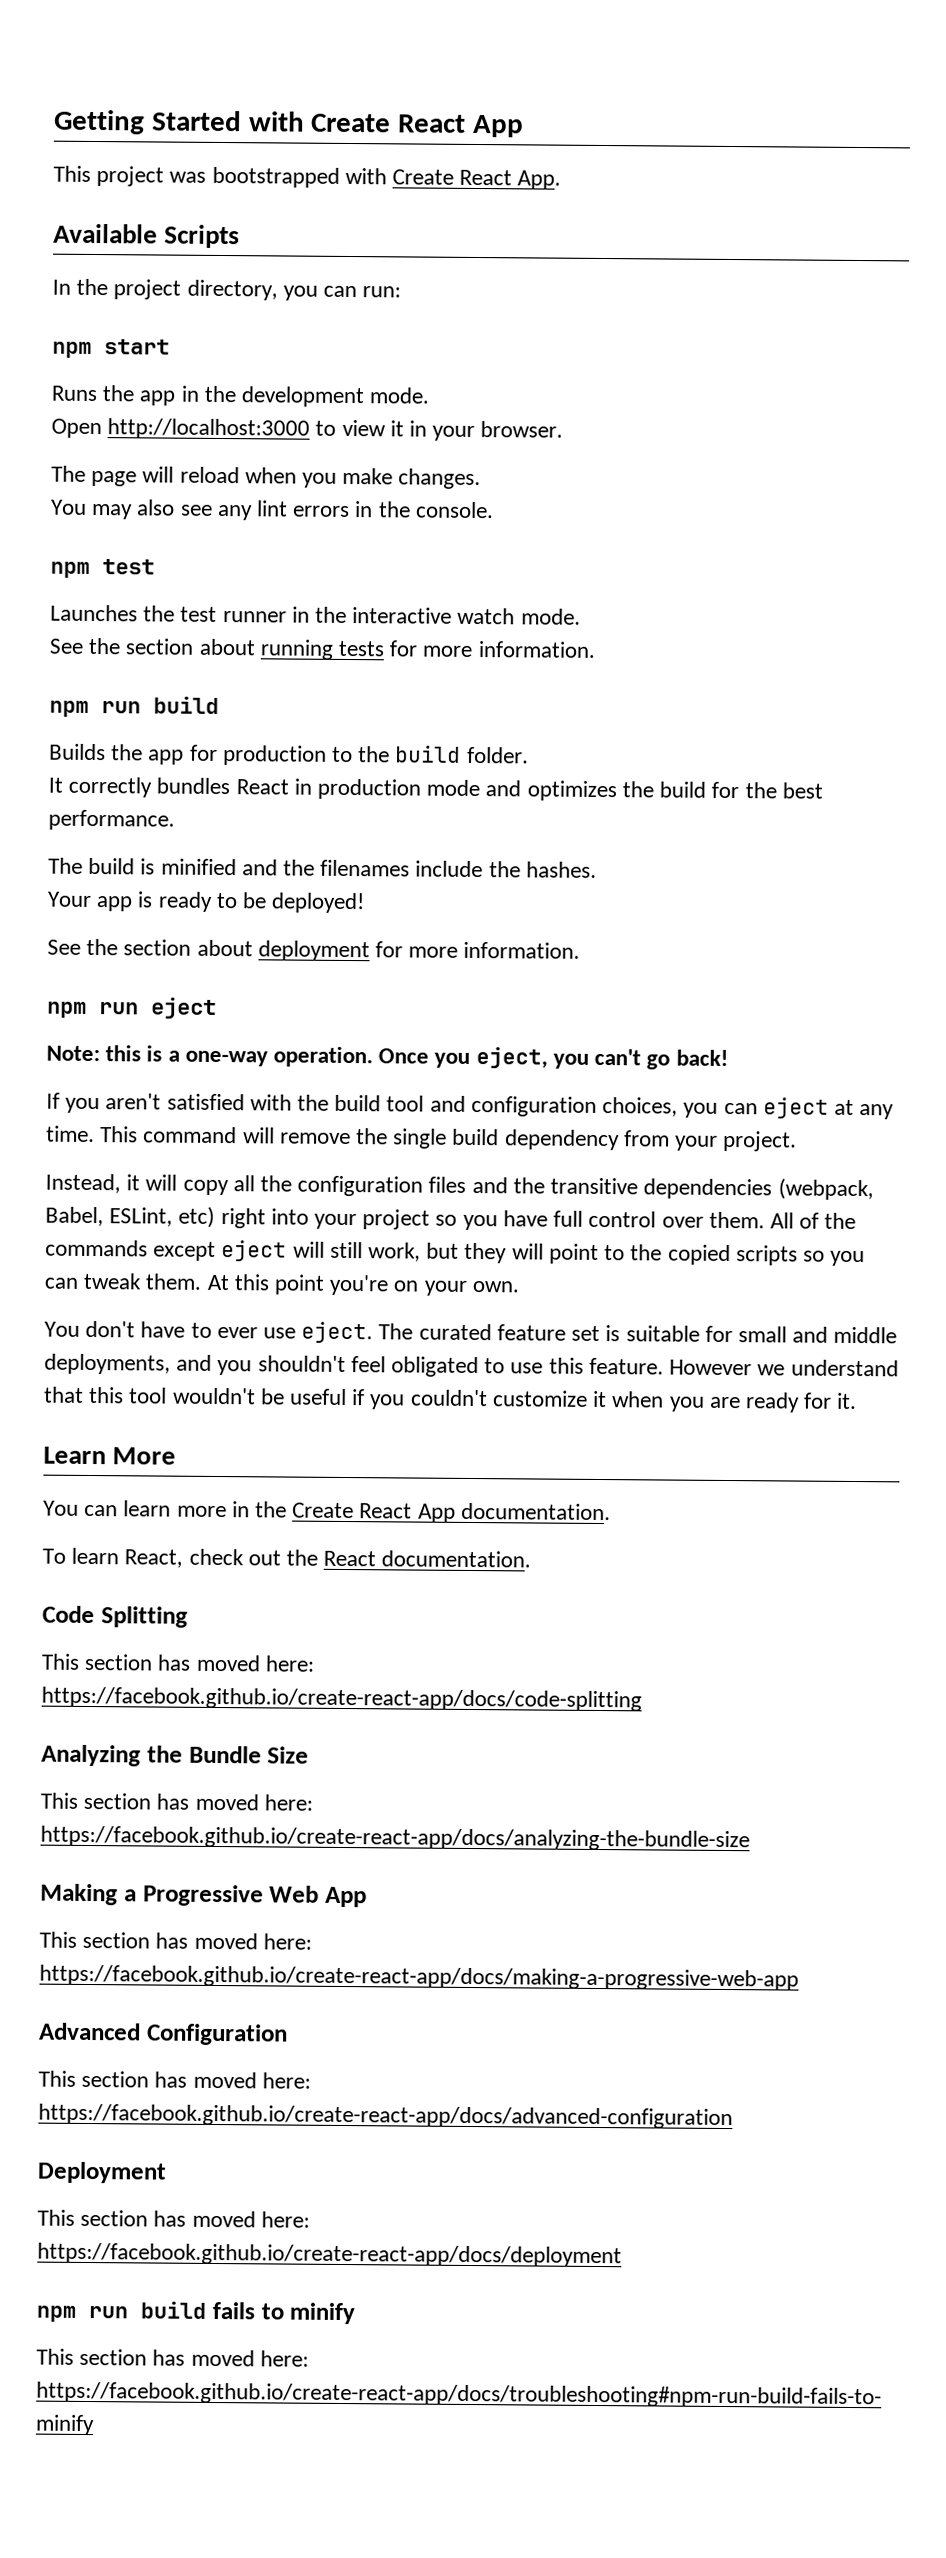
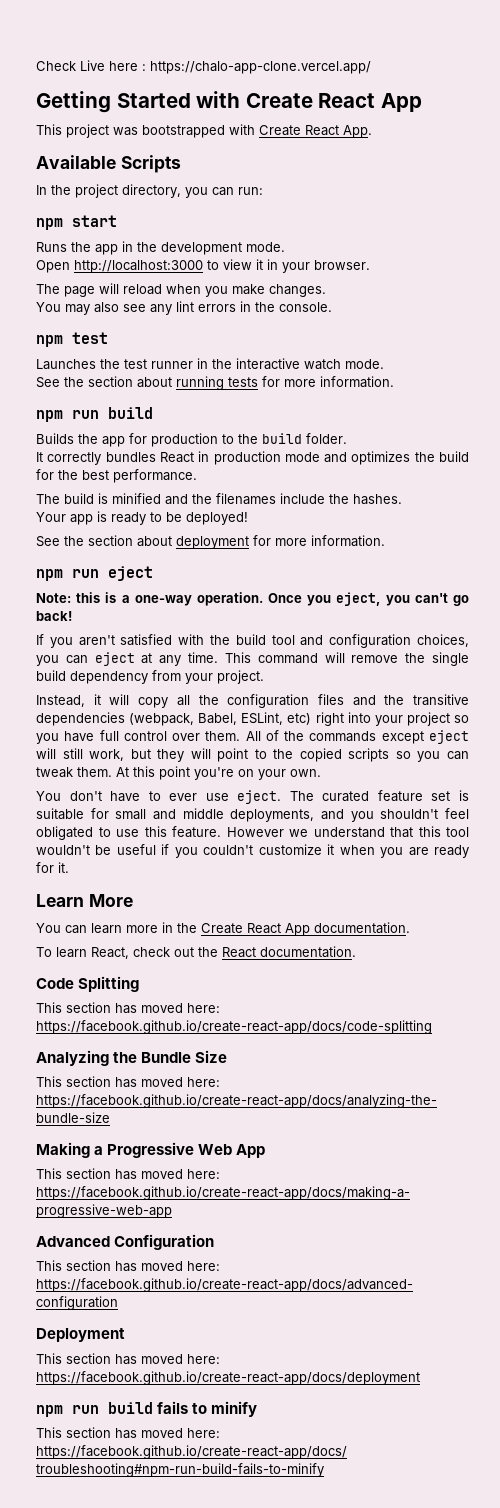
+ Check Live here : https://chalo-app-clone.vercel.app/

